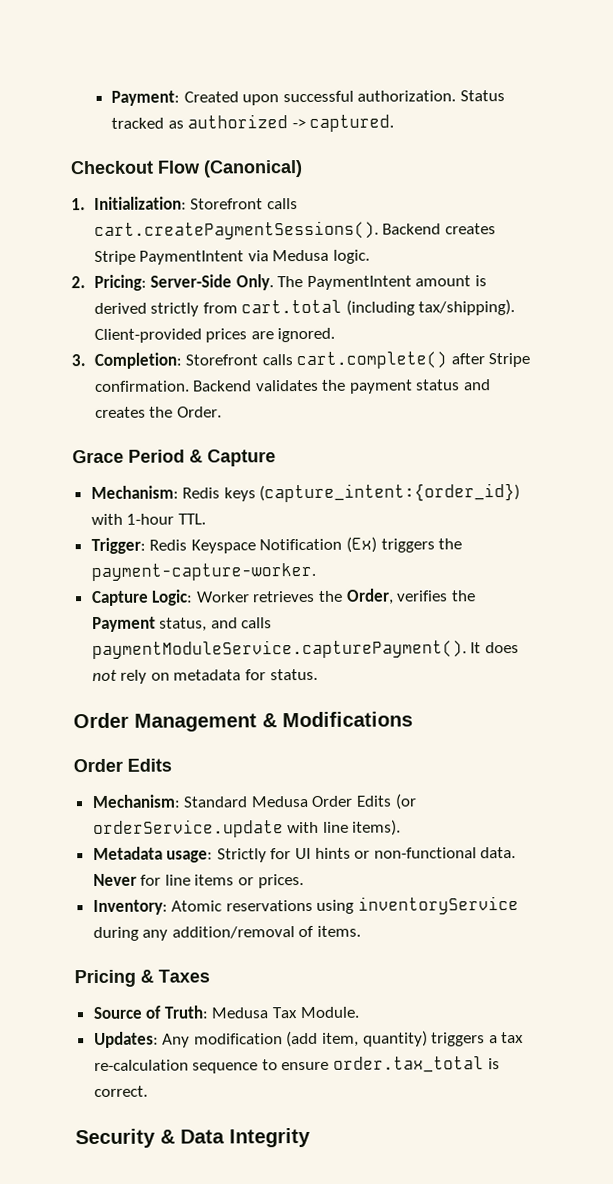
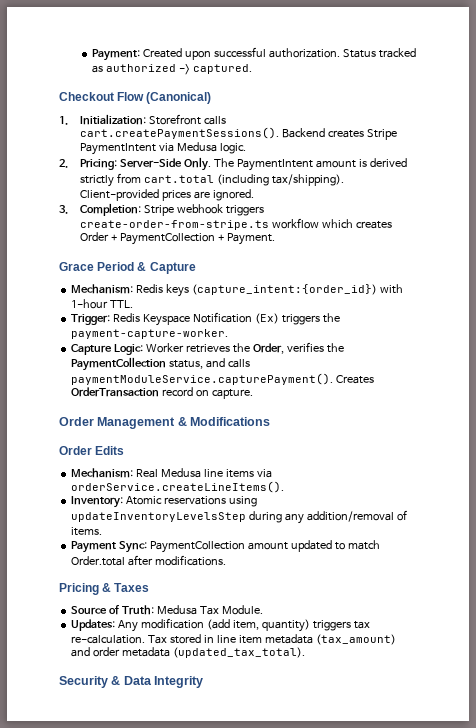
- 3. Completion: Storefront calls cart.complete() after Stripe confirmation. Backend validates the payment status and creates the Order.
+ 3. Completion: Stripe webhook triggers create-order-from-stripe.ts workflow which creates Order + PaymentCollection + Payment.
- Capture Logic: Worker retrieves the Order, verifies the Payment status, and calls paymentModuleService.capturePayment(). It does not rely on metadata for status.
+ Capture Logic: Worker retrieves the Order, verifies the PaymentCollection status, and calls paymentModuleService.capturePayment(). Creates OrderTransaction record on capture.
- Mechanism: Standard Medusa Order Edits (or orderService.update with line items).
- Metadata usage: Strictly for UI hints or non-functional data. Never for line items or prices.
+ Mechanism: Real Medusa line items via orderService.createLineItems().
- Inventory: Atomic reservations using inventoryService during any addition/removal of items.
+ Inventory: Atomic reservations using updateInventoryLevelsStep during any addition/removal of items.
+ Payment Sync: PaymentCollection amount updated to match Order.total after modifications.
- Updates: Any modification (add item, quantity) triggers a tax re-calculation sequence to ensure order.tax_total is correct.
+ Updates: Any modification (add item, quantity) triggers tax re-calculation. Tax stored in line item metadata (tax_amount) and order metadata (updated_tax_total).

